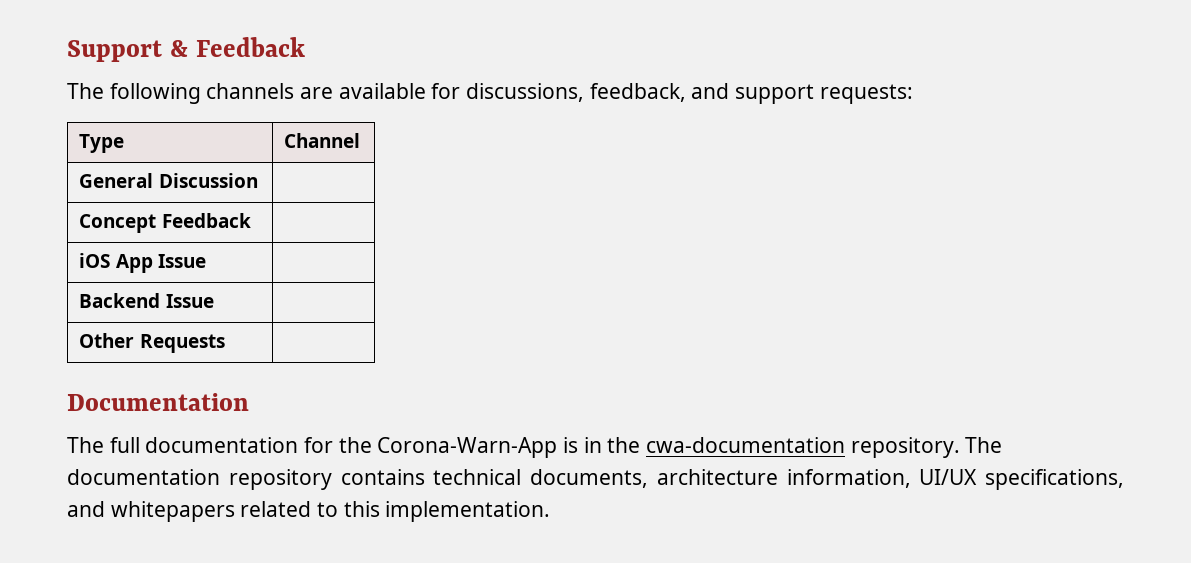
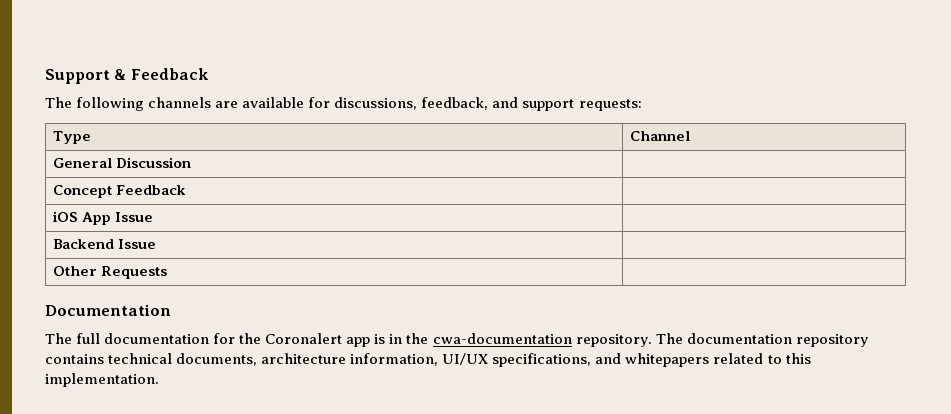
- The full documentation for the Corona-Warn-App is in the cwa-documentation repository.
+ The full documentation for the Coronalert app is in the cwa-documentation repository.

